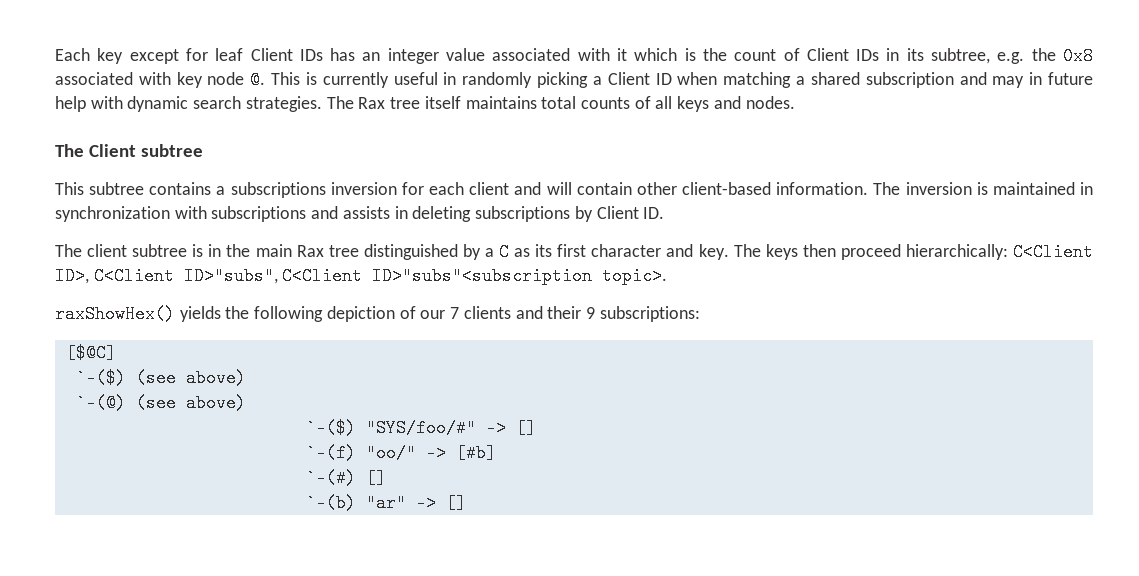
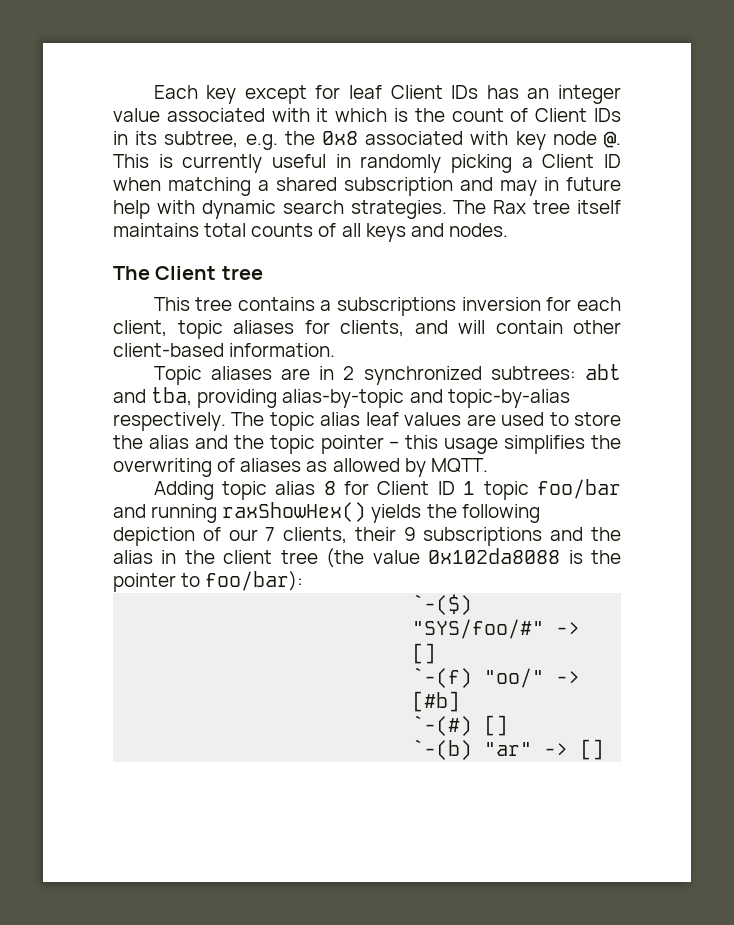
- The Client subtree
- This subtree contains a subscriptions inversion for each client and will contain other client-based information. The inversion is maintained in synchronization with subscriptions and assists in deleting subscriptions by Client ID.
- The client subtree is in the main Rax tree distinguished by a C as its first character and key. The keys then proceed hierarchically: C<Client ID>, C<Client ID>"subs", C<Client ID>"subs"<subscription topic>.
- raxShowHex() yields the following depiction of our 7 clients and their 9 subscriptions:
- [$@C]
- `-($) (see above)
- `-(@) (see above)
+ The Client tree
+ This tree contains a subscriptions inversion for each client, topic aliases for clients, and will contain other client-based information.
+ Topic aliases are in 2 synchronized subtrees: abt and tba, providing alias-by-topic and topic-by-alias respectively. The topic alias leaf values are used to store the alias and the topic pointer – this usage simplifies the overwriting of aliases as allowed by MQTT.
+ Adding topic alias 8 for Client ID 1 topic foo/bar and running raxShowHex() yields the following depiction of our 7 clients, their 9 subscriptions and the alias in the client tree (the value 0x102da8088 is the pointer to foo/bar):

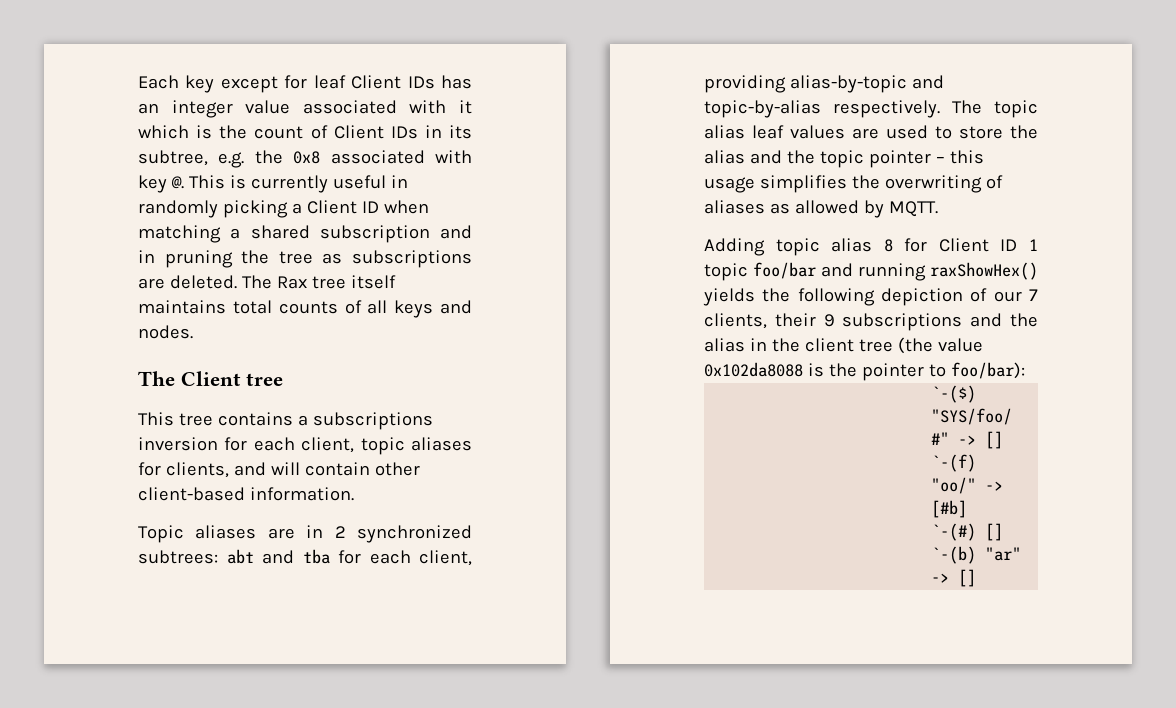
- Each key except for leaf Client IDs has an integer value associated with it which is the count of Client IDs in its subtree, e.g. the 0x8 associated with key node @.
+ Each key except for leaf Client IDs has an integer value associated with it which is the count of Client IDs in its subtree, e.g. the 0x8 associated with key @.
- This is currently useful in randomly picking a Client ID when matching a shared subscription and may in future help with dynamic search strategies.
+ This is currently useful in randomly picking a Client ID when matching a shared subscription and in pruning the tree as subscriptions are deleted.
- Topic aliases are in 2 synchronized subtrees: abt and tba, providing alias-by-topic and topic-by-alias respectively.
+ Topic aliases are in 2 synchronized subtrees: abt and tba for each client, providing alias-by-topic and topic-by-alias respectively.

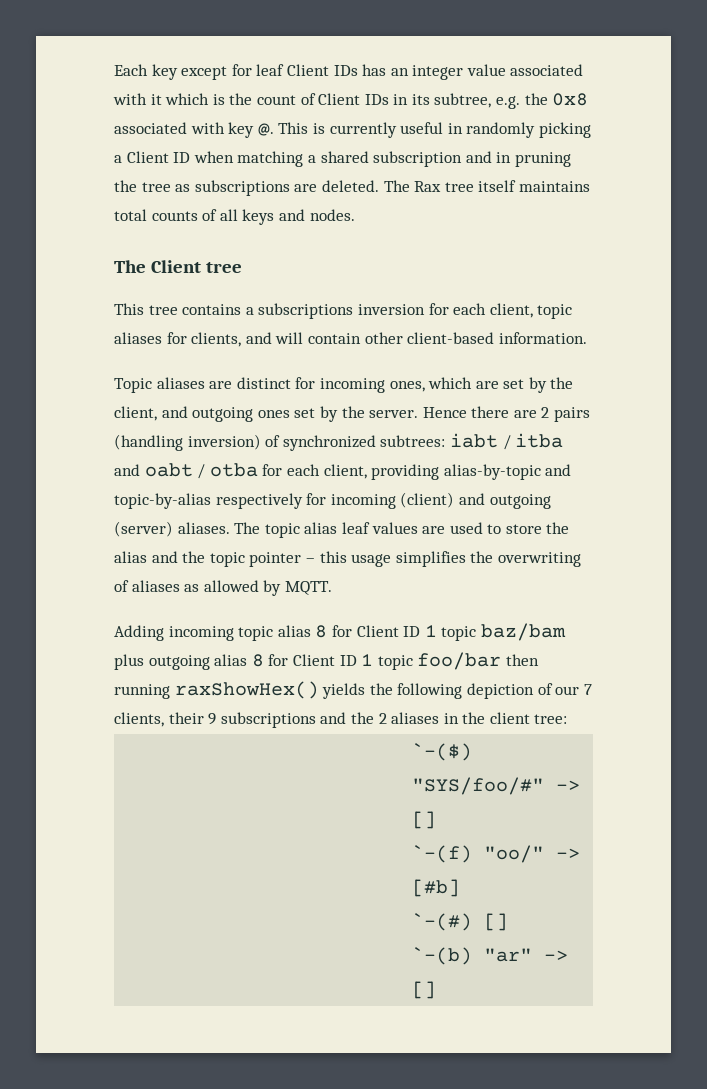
- Topic aliases are in 2 synchronized subtrees: abt and tba for each client, providing alias-by-topic and topic-by-alias respectively.
+ Topic aliases are distinct for incoming ones, which are set by the client, and outgoing ones set by the server. Hence there are 2 pairs (handling inversion) of synchronized subtrees: iabt / itba and oabt / otba for each client, providing alias-by-topic and topic-by-alias respectively for incoming (client) and outgoing (server) aliases.
- Adding topic alias 8 for Client ID 1 topic foo/bar and running raxShowHex() yields the following depiction of our 7 clients, their 9 subscriptions and the alias in the client tree (the value 0x102da8088 is the pointer to foo/bar):
+ Adding incoming topic alias 8 for Client ID 1 topic baz/bam plus outgoing alias 8 for Client ID 1 topic foo/bar then running raxShowHex() yields the following depiction of our 7 clients, their 9 subscriptions and the 2 aliases in the client tree:

